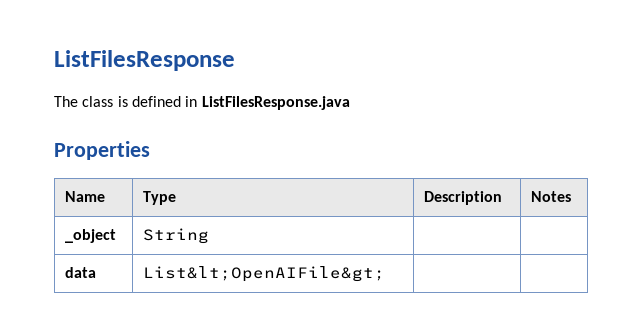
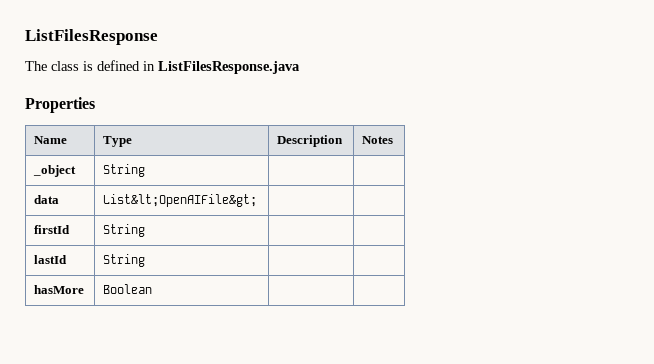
+ firstId | String | |
+ lastId | String | |
+ hasMore | Boolean | |

